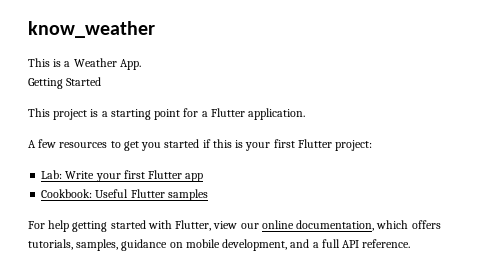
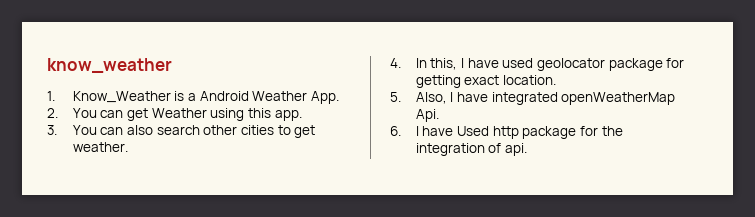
- This is a Weather App.
+ 1. Know_Weather is a Android Weather App.
- Getting Started
- This project is a starting point for a Flutter application.
- A few resources to get you started if this is your first Flutter project:
- Lab: Write your first Flutter app
- Cookbook: Useful Flutter samples
- For help getting started with Flutter, view our online documentation, which offers tutorials, samples, guidance on mobile development, and a full API reference.
+ 2. You can get Weather using this app.
+ 3. You can also search other cities to get weather.
+ 4. In this, I have used geolocator package for getting exact location.
+ 5. Also, I have integrated openWeatherMap Api.
+ 6. I have Used http package for the integration of api.

